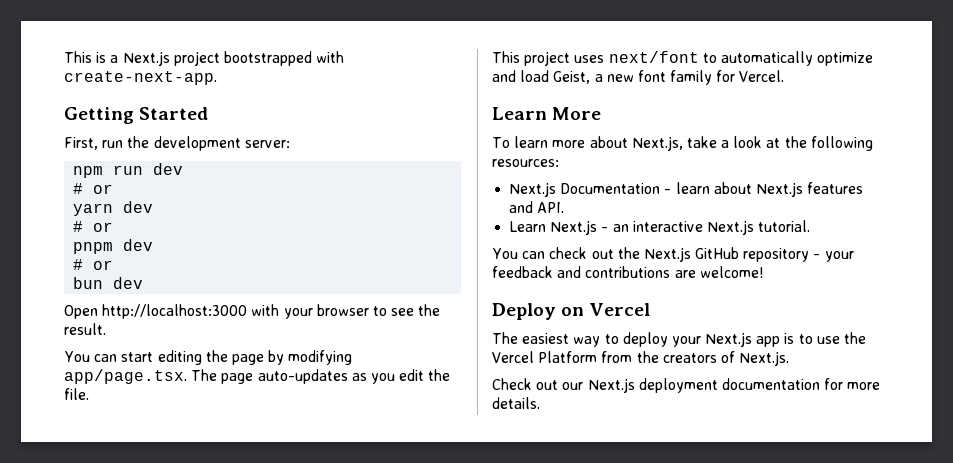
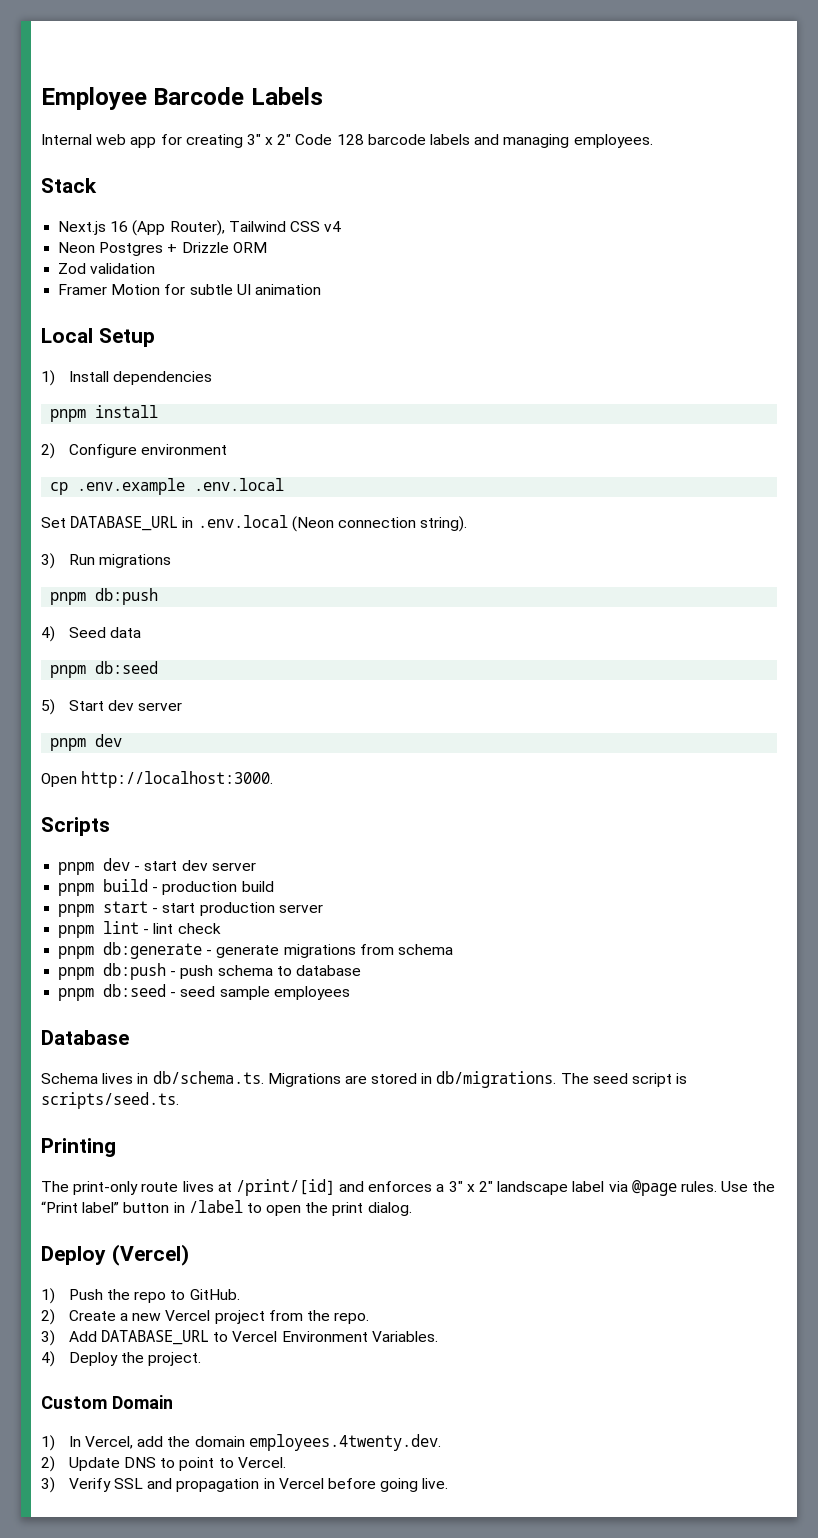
- This is a Next.js project bootstrapped with create-next-app.
- Getting Started
- First, run the development server:
- npm run dev
- # or
- yarn dev
- # or
+ Employee Barcode Labels
+ Internal web app for creating 3" x 2" Code 128 barcode labels and managing employees.
+ Stack
+ Next.js 16 (App Router), Tailwind CSS v4
+ Neon Postgres + Drizzle ORM
+ Zod validation
+ Framer Motion for subtle UI animation
+ Local Setup
+ 1) Install dependencies
+ pnpm install
+ 2) Configure environment
+ cp .env.example .env.local
+ Set DATABASE_URL in .env.local (Neon connection string).
+ 3) Run migrations
+ pnpm db:push
+ 4) Seed data
+ pnpm db:seed
+ 5) Start dev server
  pnpm dev
- # or
- bun dev
- Open http://localhost:3000 with your browser to see the result.
- You can start editing the page by modifying app/page.tsx. The page auto-updates as you edit the file.
- This project uses next/font to automatically optimize and load Geist, a new font family for Vercel.
- Learn More
- To learn more about Next.js, take a look at the following resources:
- Next.js Documentation - learn about Next.js features and API.
- Learn Next.js - an interactive Next.js tutorial.
- You can check out the Next.js GitHub repository - your feedback and contributions are welcome!
- Deploy on Vercel
- The easiest way to deploy your Next.js app is to use the Vercel Platform from the creators of Next.js.
- Check out our Next.js deployment documentation for more details.
+ Open http://localhost:3000.
+ Scripts
+ pnpm dev - start dev server
+ pnpm build - production build
+ pnpm start - start production server
+ pnpm lint - lint check
+ pnpm db:generate - generate migrations from schema
+ pnpm db:push - push schema to database
+ pnpm db:seed - seed sample employees
+ Database
+ Schema lives in db/schema.ts. Migrations are stored in db/migrations. The seed script is scripts/seed.ts.
+ Printing
+ The print-only route lives at /print/[id] and enforces a 3" x 2" landscape label via @page rules. Use the “Print label” button in /label to open the print dialog.
+ Deploy (Vercel)
+ 1) Push the repo to GitHub.
+ 2) Create a new Vercel project from the repo.
+ 3) Add DATABASE_URL to Vercel Environment Variables.
+ 4) Deploy the project.
+ Custom Domain
+ 1) In Vercel, add the domain employees.4twenty.dev.
+ 2) Update DNS to point to Vercel.
+ 3) Verify SSL and propagation in Vercel before going live.

